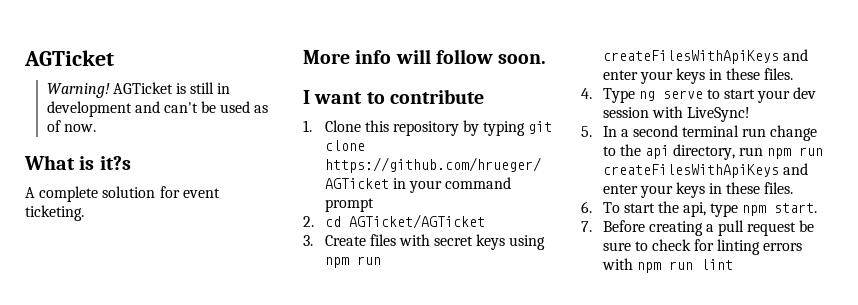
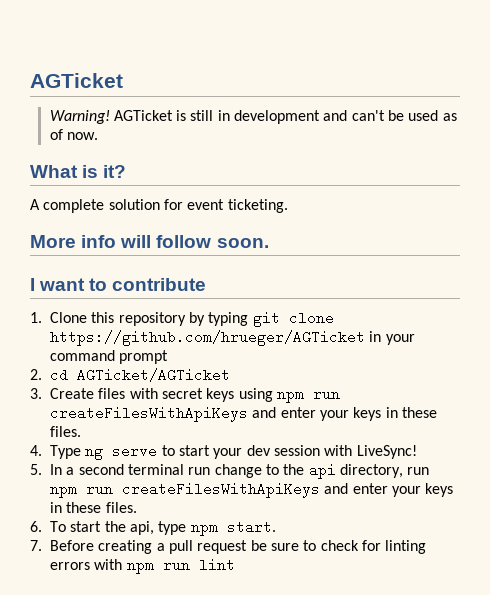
- What is it?s
+ What is it?

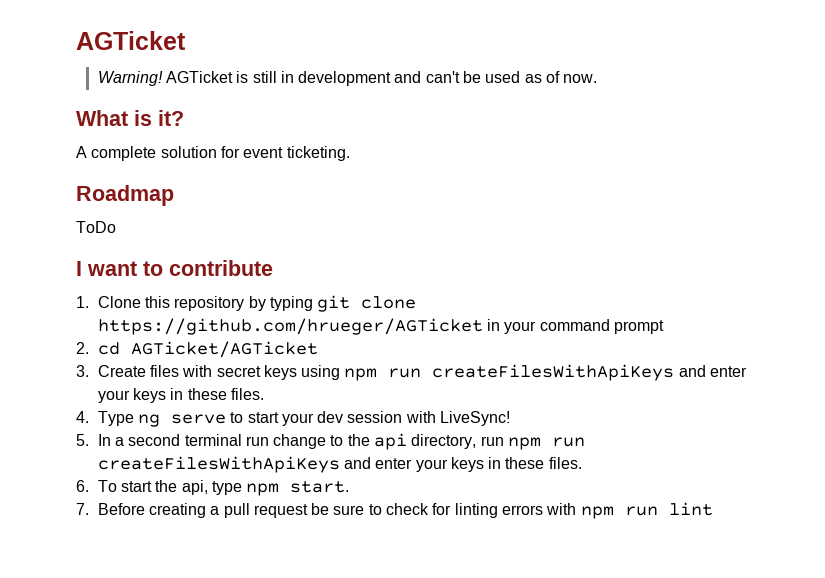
- More info will follow soon.
+ Roadmap
+ ToDo

